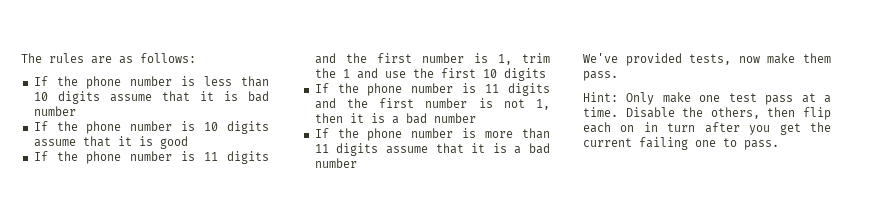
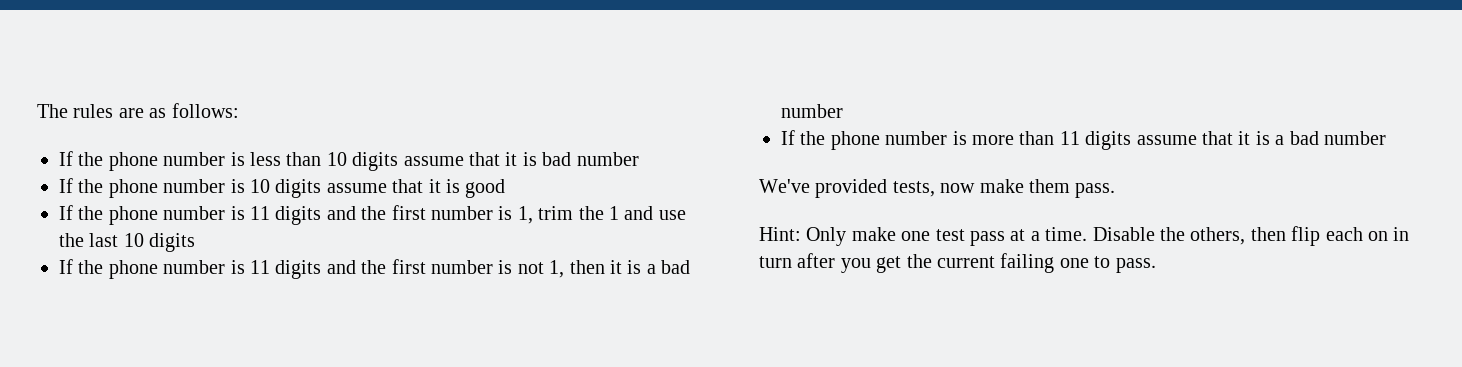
- If the phone number is 11 digits and the first number is 1, trim the 1 and use the first 10 digits
+ If the phone number is 11 digits and the first number is 1, trim the 1 and use the last 10 digits

